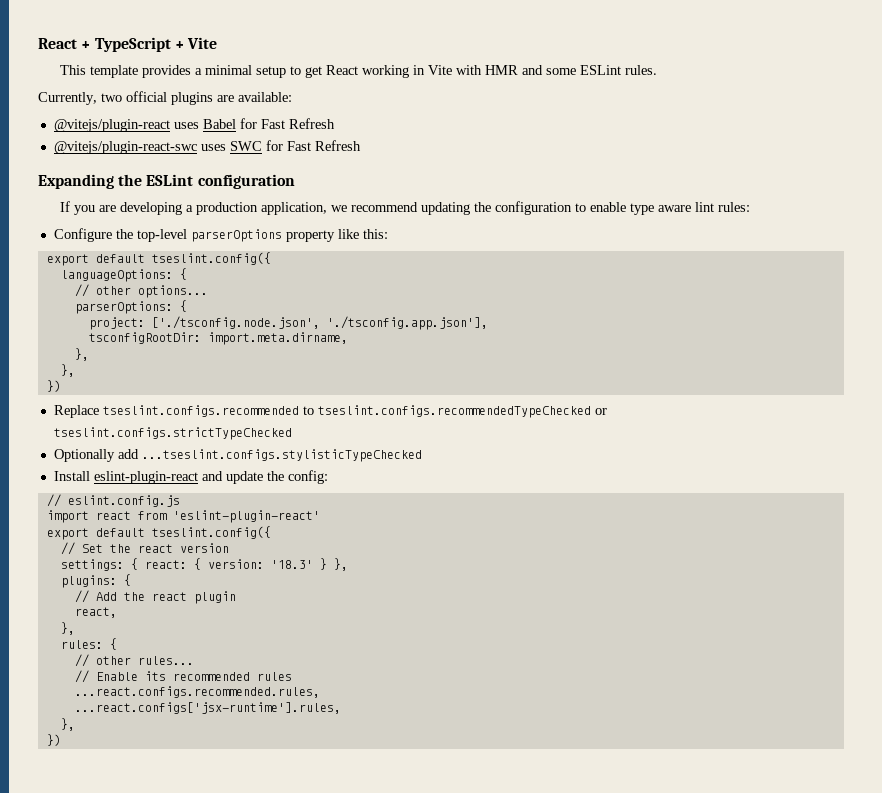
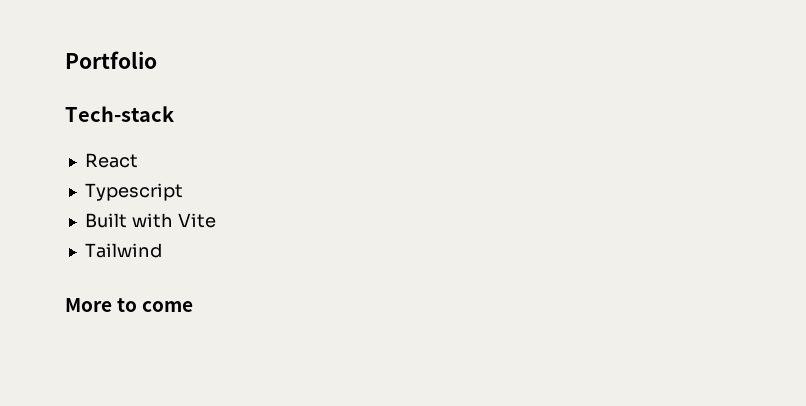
- React + TypeScript + Vite
- This template provides a minimal setup to get React working in Vite with HMR and some ESLint rules.
- Currently, two official plugins are available:
- @vitejs/plugin-react uses Babel for Fast Refresh
- @vitejs/plugin-react-swc uses SWC for Fast Refresh
- Expanding the ESLint configuration
- If you are developing a production application, we recommend updating the configuration to enable type aware lint rules:
- Configure the top-level parserOptions property like this:
- export default tseslint.config({
- languageOptions: {
- // other options...
- parserOptions: {
- project: ['./tsconfig.node.json', './tsconfig.app.json'],
- tsconfigRootDir: import.meta.dirname,
- },
- },
- })
- Replace tseslint.configs.recommended to tseslint.configs.recommendedTypeChecked or tseslint.configs.strictTypeChecked
- Optionally add ...tseslint.configs.stylisticTypeChecked
- Install eslint-plugin-react and update the config:
- // eslint.config.js
- import react from 'eslint-plugin-react'
- export default tseslint.config({
- // Set the react version
- settings: { react: { version: '18.3' } },
- plugins: {
- // Add the react plugin
- react,
- },
- rules: {
- // other rules...
- // Enable its recommended rules
- ...react.configs.recommended.rules,
- ...react.configs['jsx-runtime'].rules,
- },
- })
+ Portfolio
+ Tech-stack
+ React
+ Typescript
+ Built with Vite
+ Tailwind
+ More to come

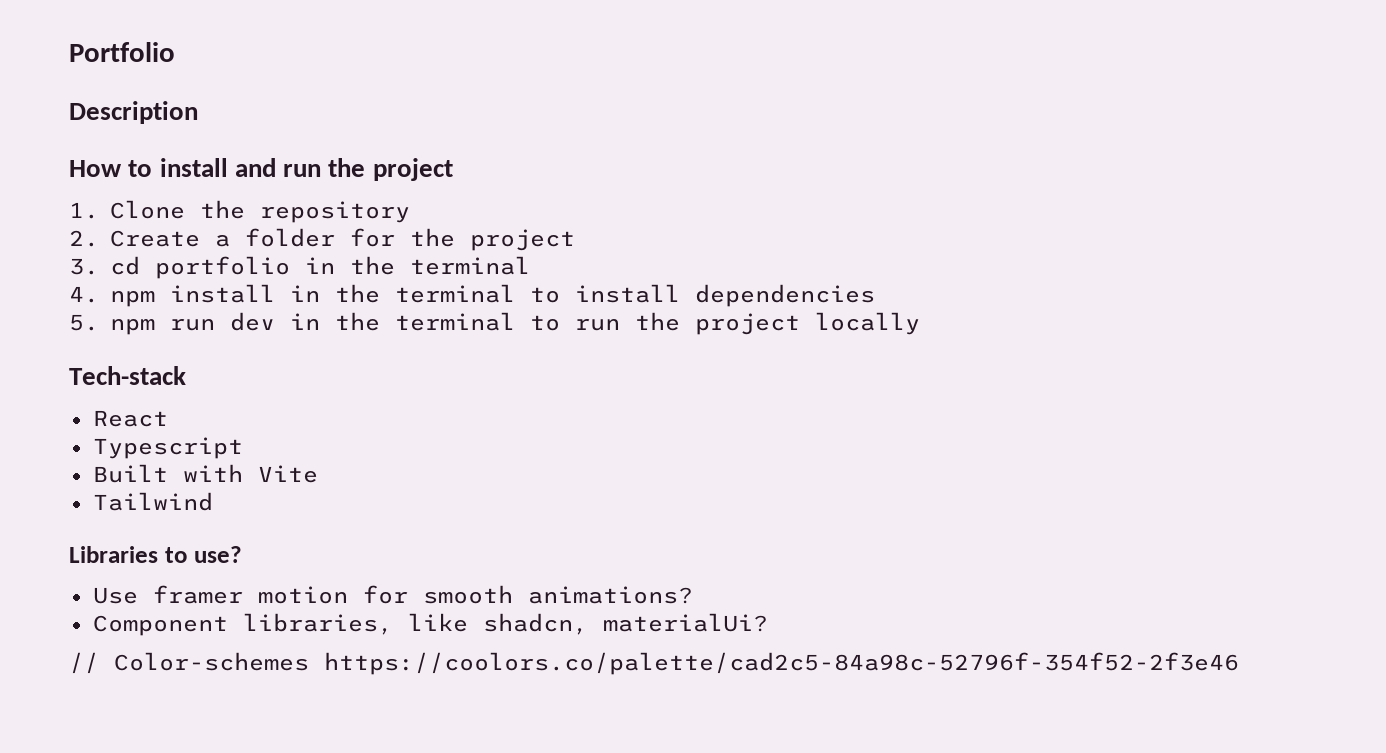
+ Description
+ How to install and run the project
+ 1. Clone the repository
+ 2. Create a folder for the project
+ 3. cd portfolio in the terminal
+ 4. npm install in the terminal to install dependencies
+ 5. npm run dev in the terminal to run the project locally
- More to come
+ Libraries to use?
+ Use framer motion for smooth animations?
+ Component libraries, like shadcn, materialUi?
+ // Color-schemes https://coolors.co/palette/cad2c5-84a98c-52796f-354f52-2f3e46

